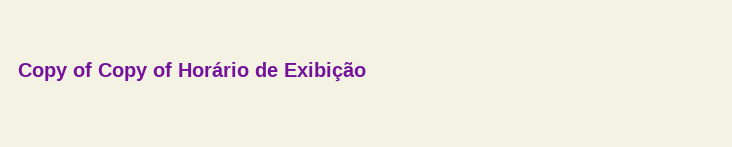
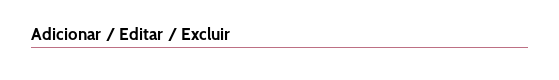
- Copy of Copy of Horário de Exibição
+ Adicionar / Editar / Excluir

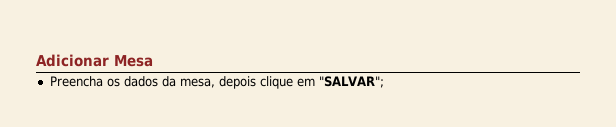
- Adicionar / Editar / Excluir
+ Adicionar Mesa
+ Preencha os dados da mesa, depois clique em "SALVAR";

